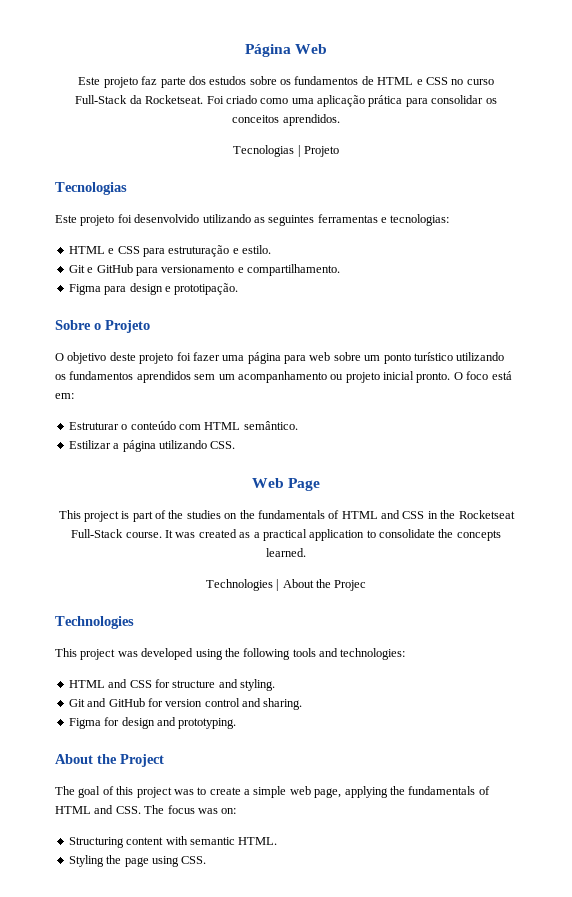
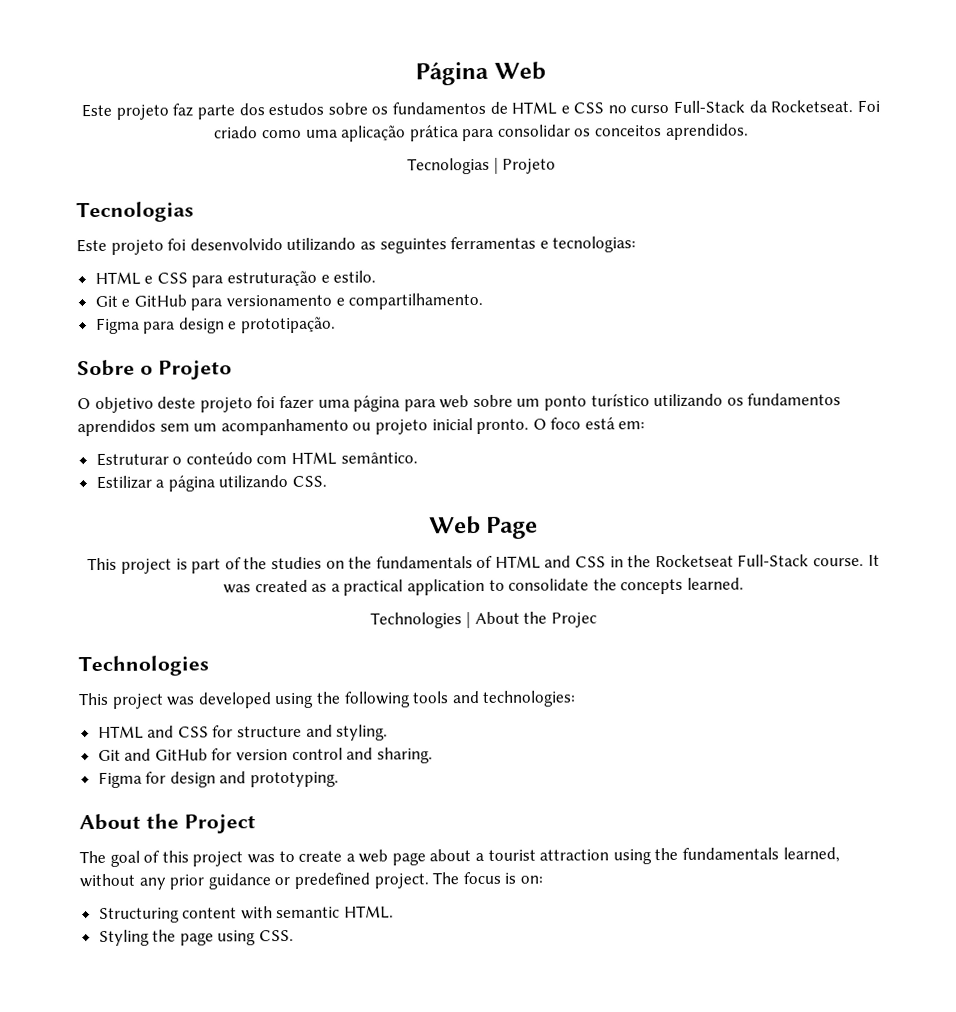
- The goal of this project was to create a simple web page, applying the fundamentals of HTML and CSS. The focus was on:
+ The goal of this project was to create a web page about a tourist attraction using the fundamentals learned, without any prior guidance or predefined project. The focus is on:

